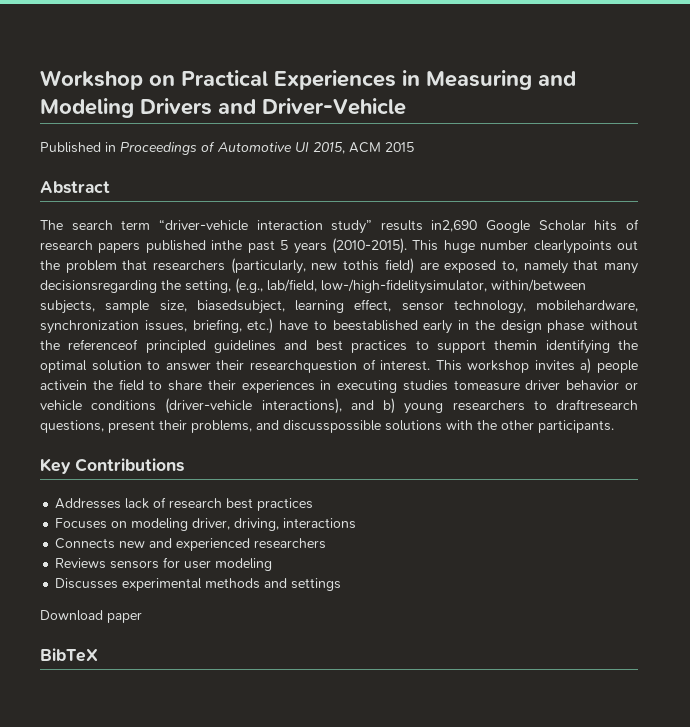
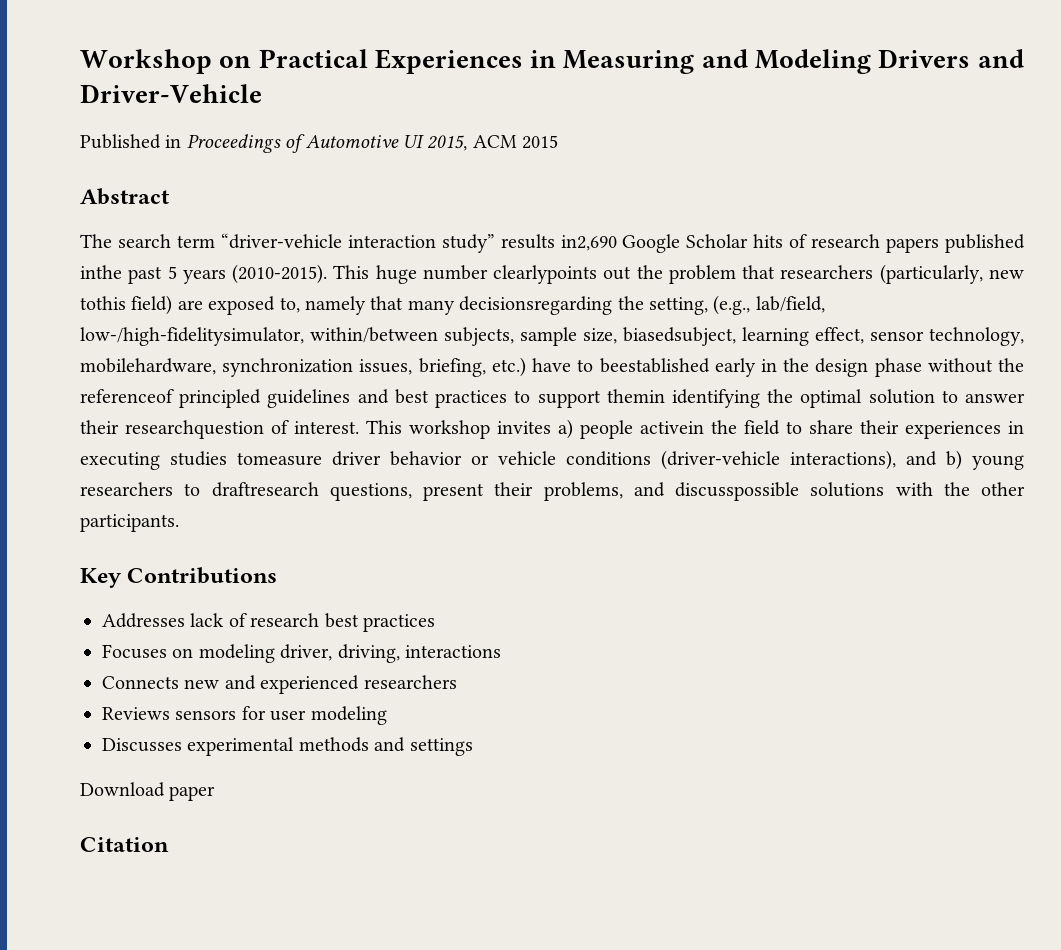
- BibTeX
+ Citation

